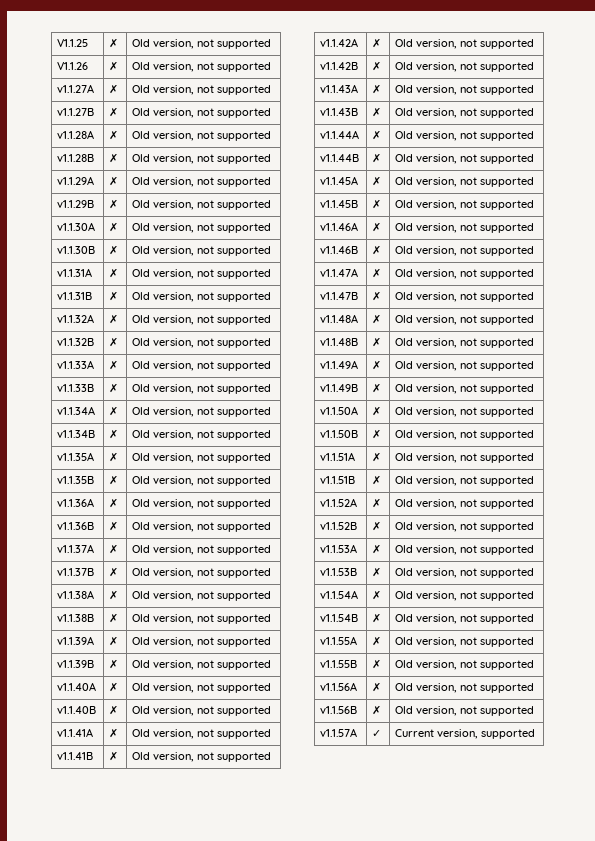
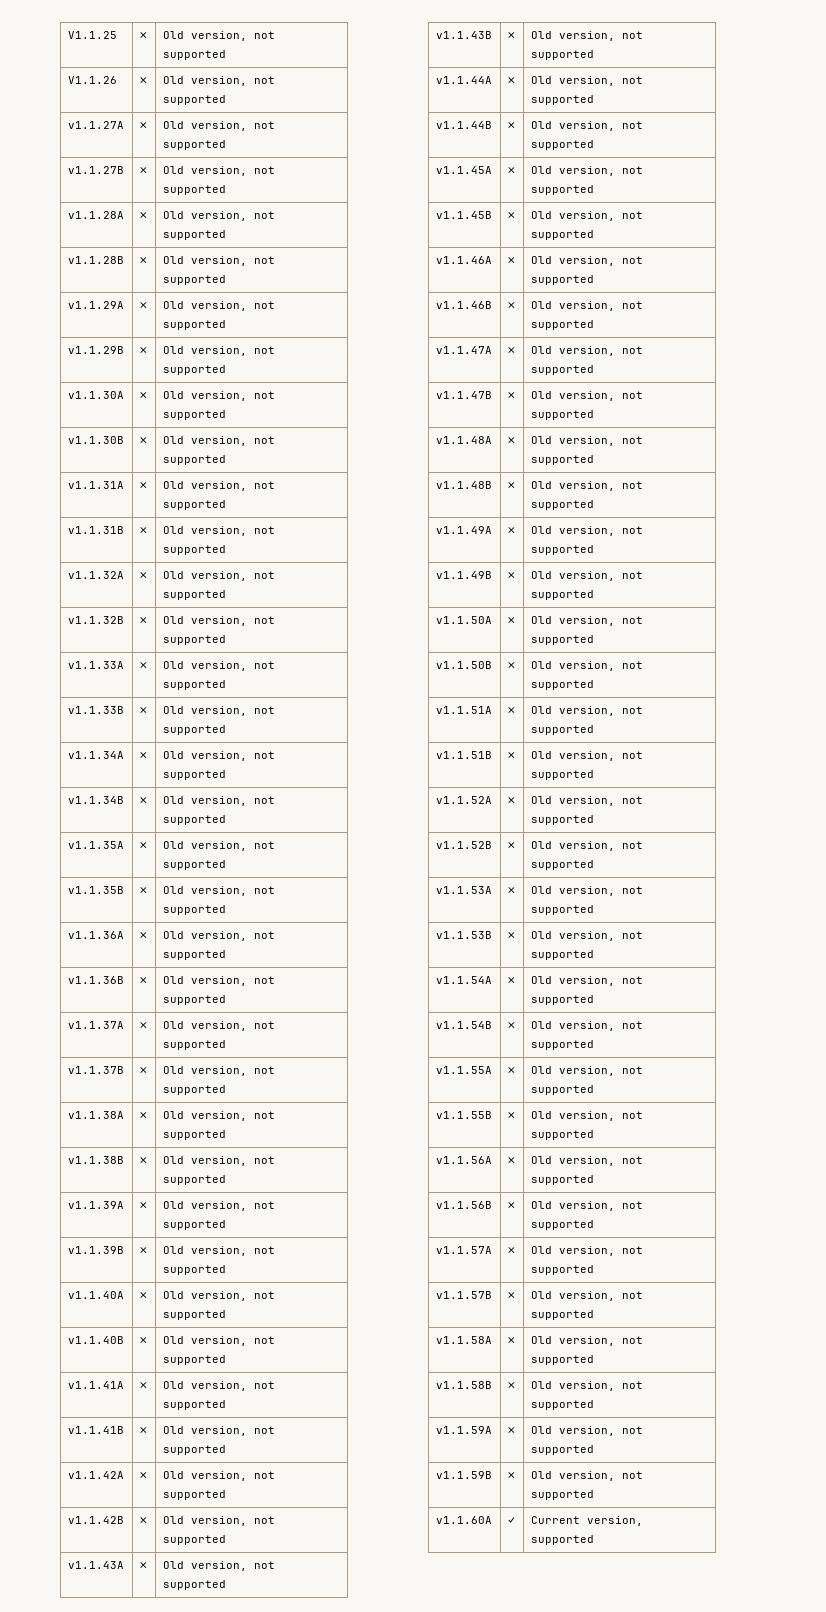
- v1.1.57A | ✓ | Current version, supported
+ v1.1.57A | ✗ | Old version, not supported
+ v1.1.57B | ✗ | Old version, not supported
+ v1.1.58A | ✗ | Old version, not supported
+ v1.1.58B | ✗ | Old version, not supported
+ v1.1.59A | ✗ | Old version, not supported
+ v1.1.59B | ✗ | Old version, not supported
+ v1.1.60A | ✓ | Current version, supported

